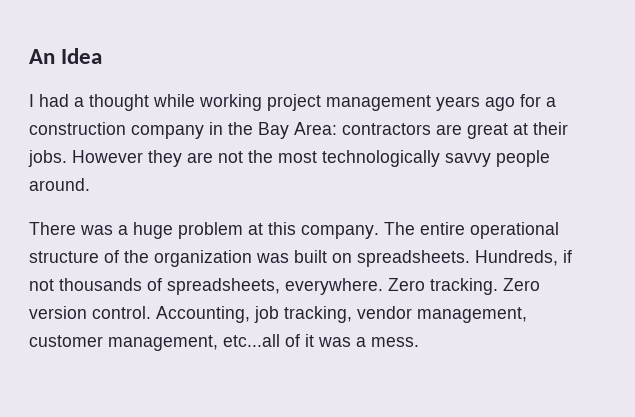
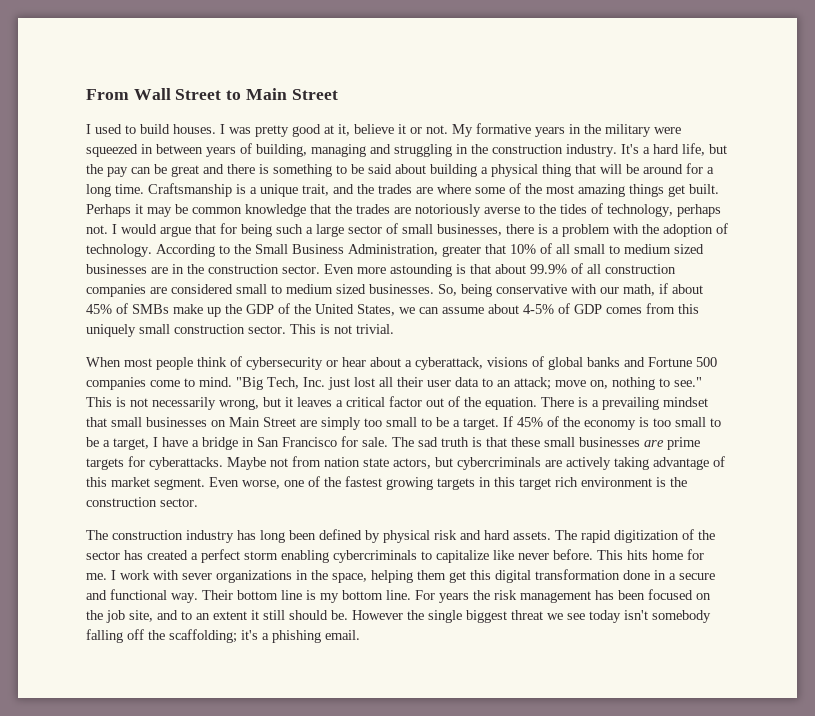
- An Idea
- I had a thought while working project management years ago for a construction company in the Bay Area: contractors are great at their jobs. However they are not the most technologically savvy people around.
- There was a huge problem at this company. The entire operational structure of the organization was built on spreadsheets. Hundreds, if not thousands of spreadsheets, everywhere. Zero tracking. Zero version control. Accounting, job tracking, vendor management, customer management, etc...all of it was a mess.
+ From Wall Street to Main Street
+ I used to build houses. I was pretty good at it, believe it or not. My formative years in the military were squeezed in between years of building, managing and struggling in the construction industry. It's a hard life, but the pay can be great and there is something to be said about building a physical thing that will be around for a long time. Craftsmanship is a unique trait, and the trades are where some of the most amazing things get built. Perhaps it may be common knowledge that the trades are notoriously averse to the tides of technology, perhaps not. I would argue that for being such a large sector of small businesses, there is a problem with the adoption of technology. According to the Small Business Administration, greater that 10% of all small to medium sized businesses are in the construction sector. Even more astounding is that about 99.9% of all construction companies are considered small to medium sized businesses. So, being conservative with our math, if about 45% of SMBs make up the GDP of the United States, we can assume about 4-5% of GDP comes from this uniquely small construction sector. This is not trivial.
+ When most people think of cybersecurity or hear about a cyberattack, visions of global banks and Fortune 500 companies come to mind. "Big Tech, Inc. just lost all their user data to an attack; move on, nothing to see." This is not necessarily wrong, but it leaves a critical factor out of the equation. There is a prevailing mindset that small businesses on Main Street are simply too small to be a target. If 45% of the economy is too small to be a target, I have a bridge in San Francisco for sale. The sad truth is that these small businesses are prime targets for cyberattacks. Maybe not from nation state actors, but cybercriminals are actively taking advantage of this market segment. Even worse, one of the fastest growing targets in this target rich environment is the construction sector.
+ The construction industry has long been defined by physical risk and hard assets. The rapid digitization of the sector has created a perfect storm enabling cybercriminals to capitalize like never before. This hits home for me. I work with sever organizations in the space, helping them get this digital transformation done in a secure and functional way. Their bottom line is my bottom line. For years the risk management has been focused on the job site, and to an extent it still should be. However the single biggest threat we see today isn't somebody falling off the scaffolding; it's a phishing email.

